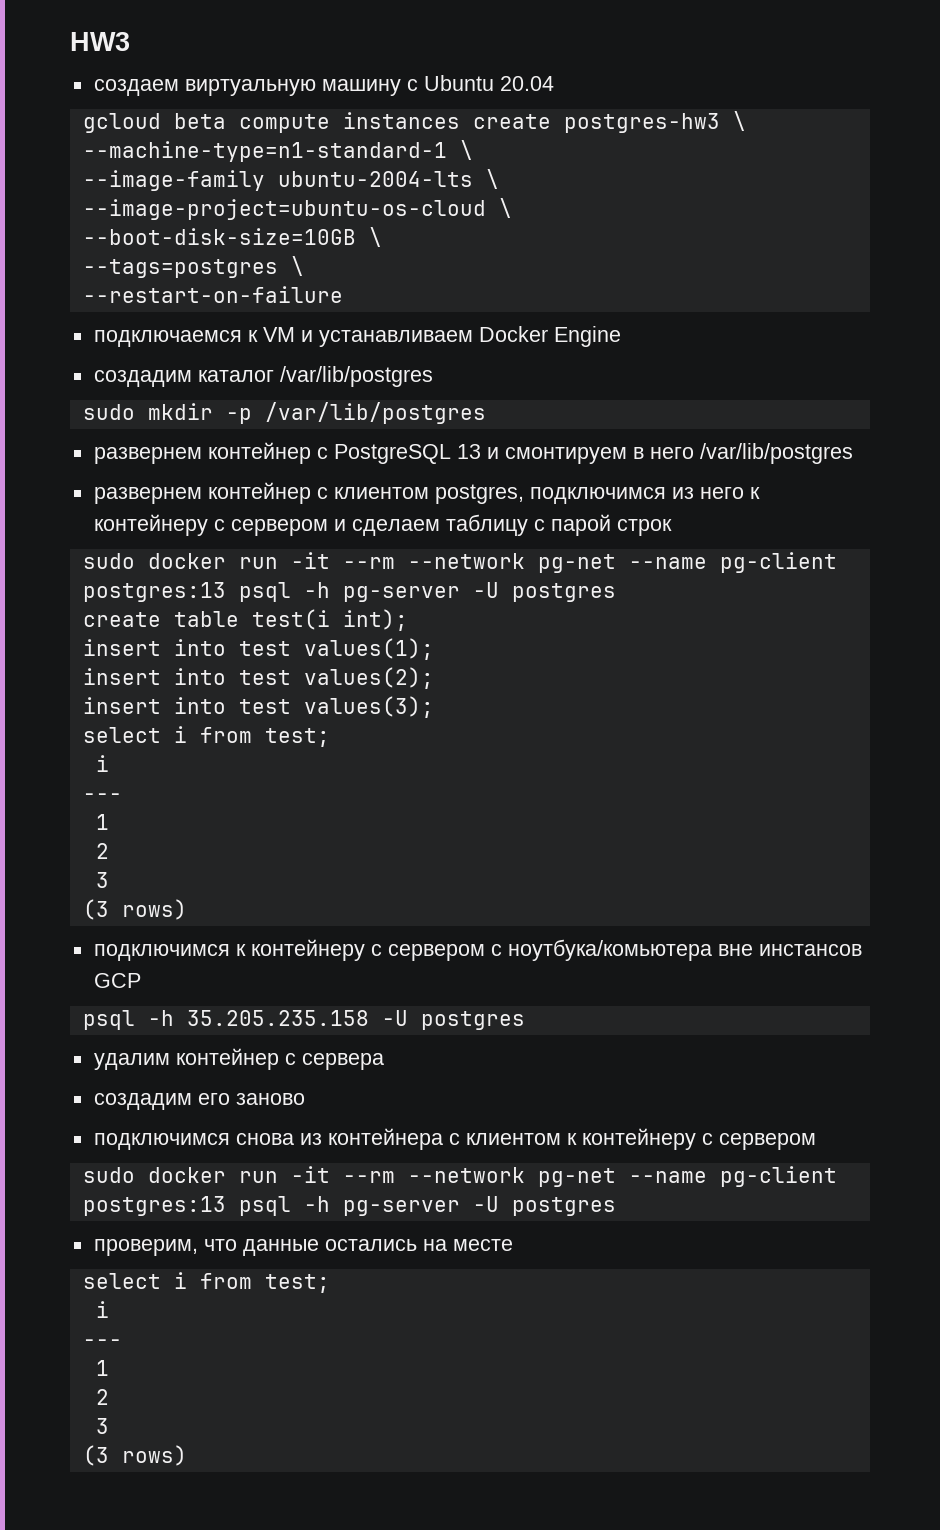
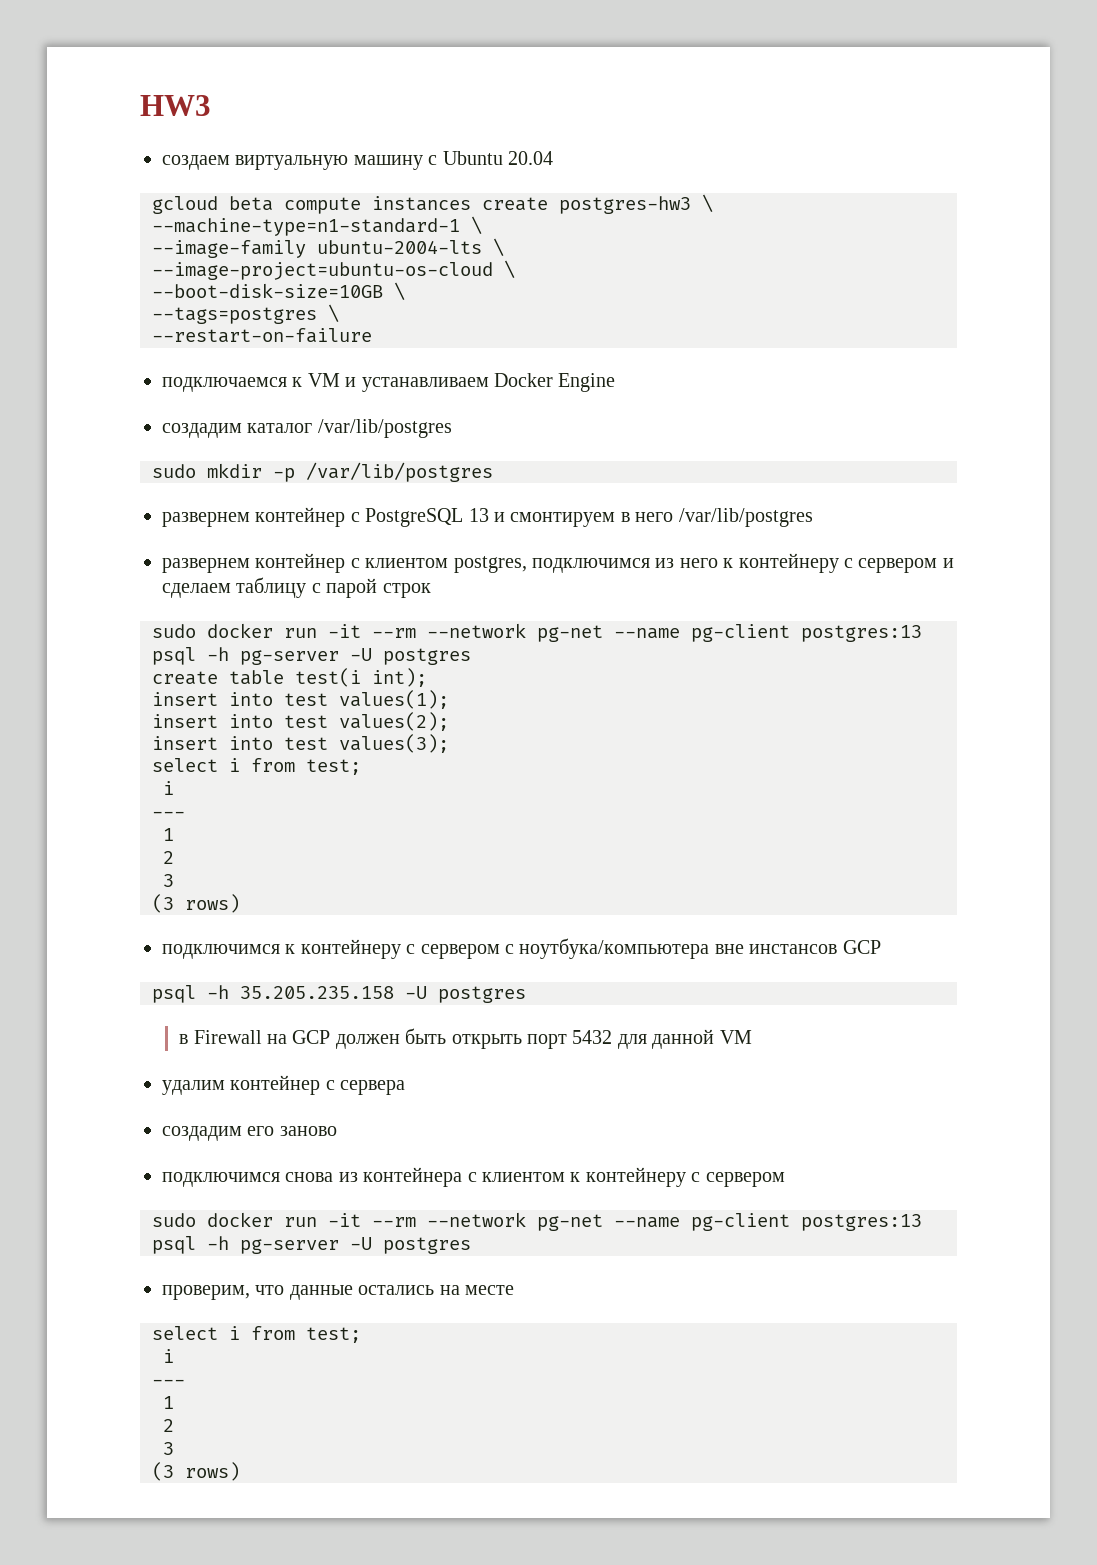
- подключимся к контейнеру с сервером с ноутбука/комьютера вне инстансов GCP
+ подключимся к контейнеру с сервером с ноутбука/компьютера вне инстансов GCP
+ в Firewall на GCP должен быть открыть порт 5432 для данной VM

